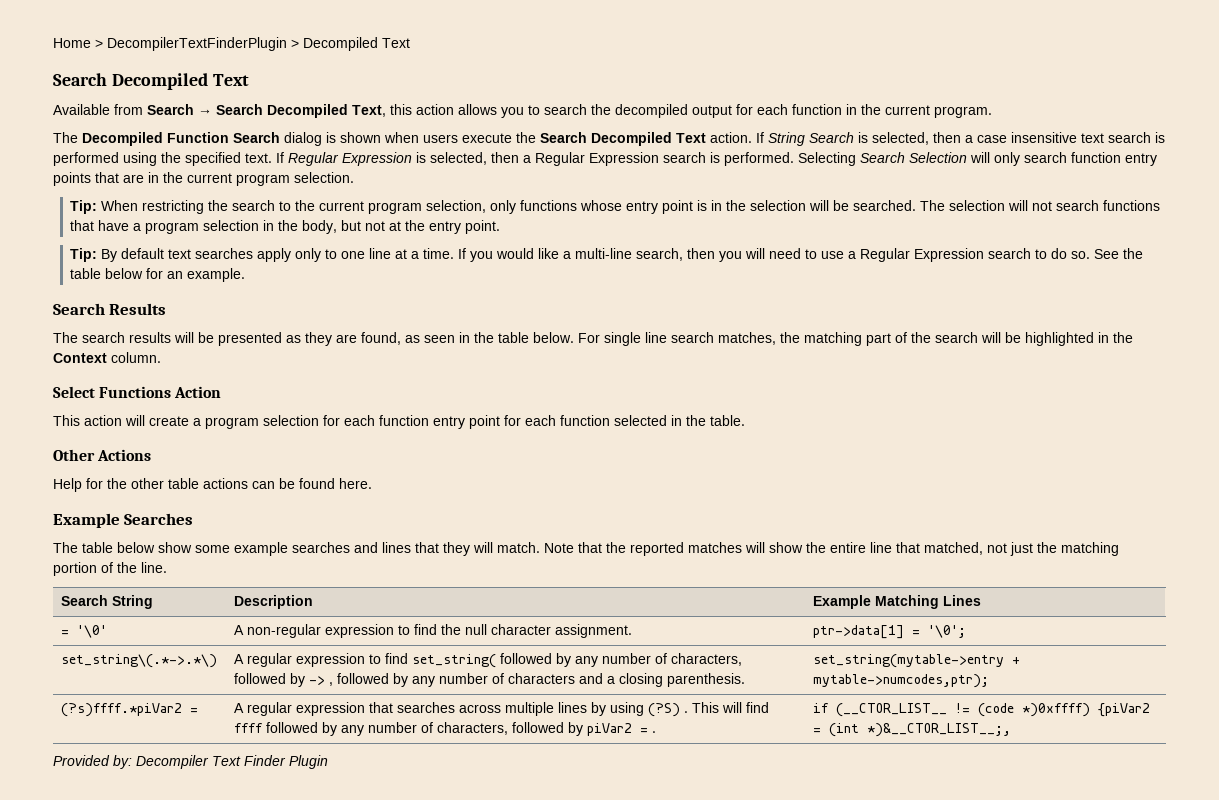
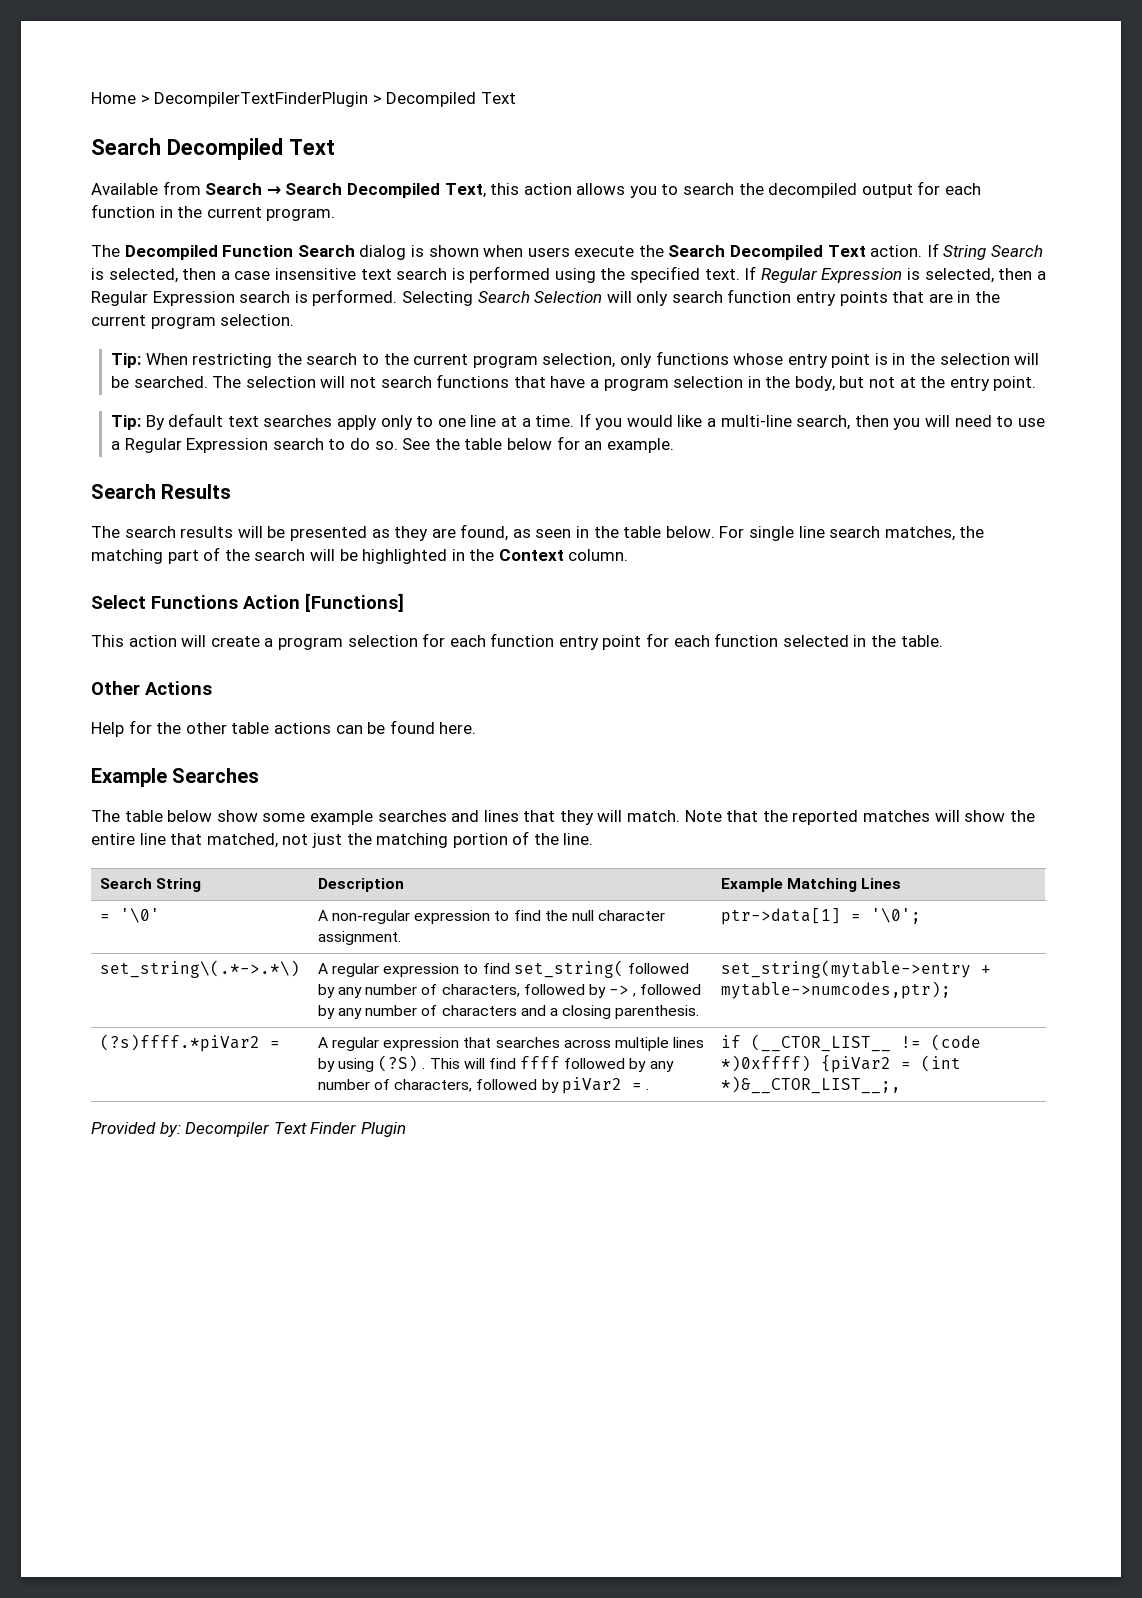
- Select Functions Action
+ Select Functions Action [Functions]

